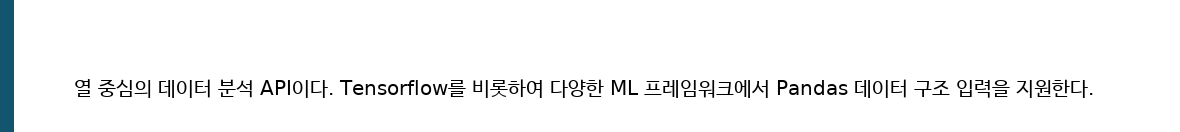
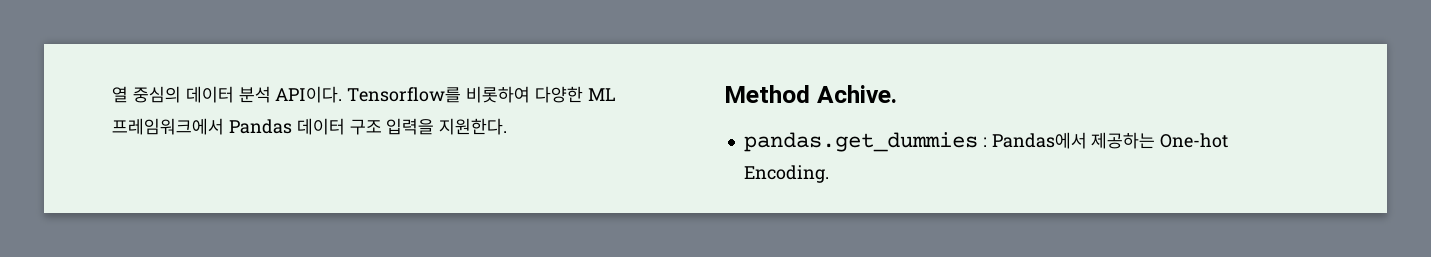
+ Method Achive.
+ pandas.get_dummies : Pandas에서 제공하는 One-hot Encoding.

